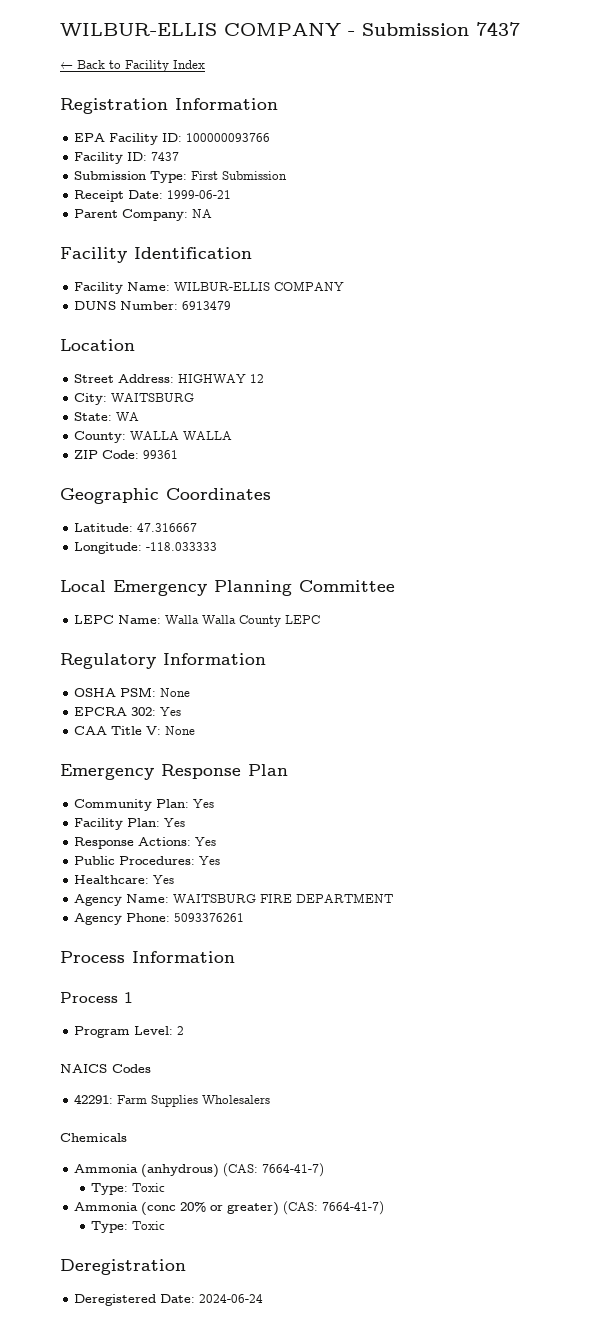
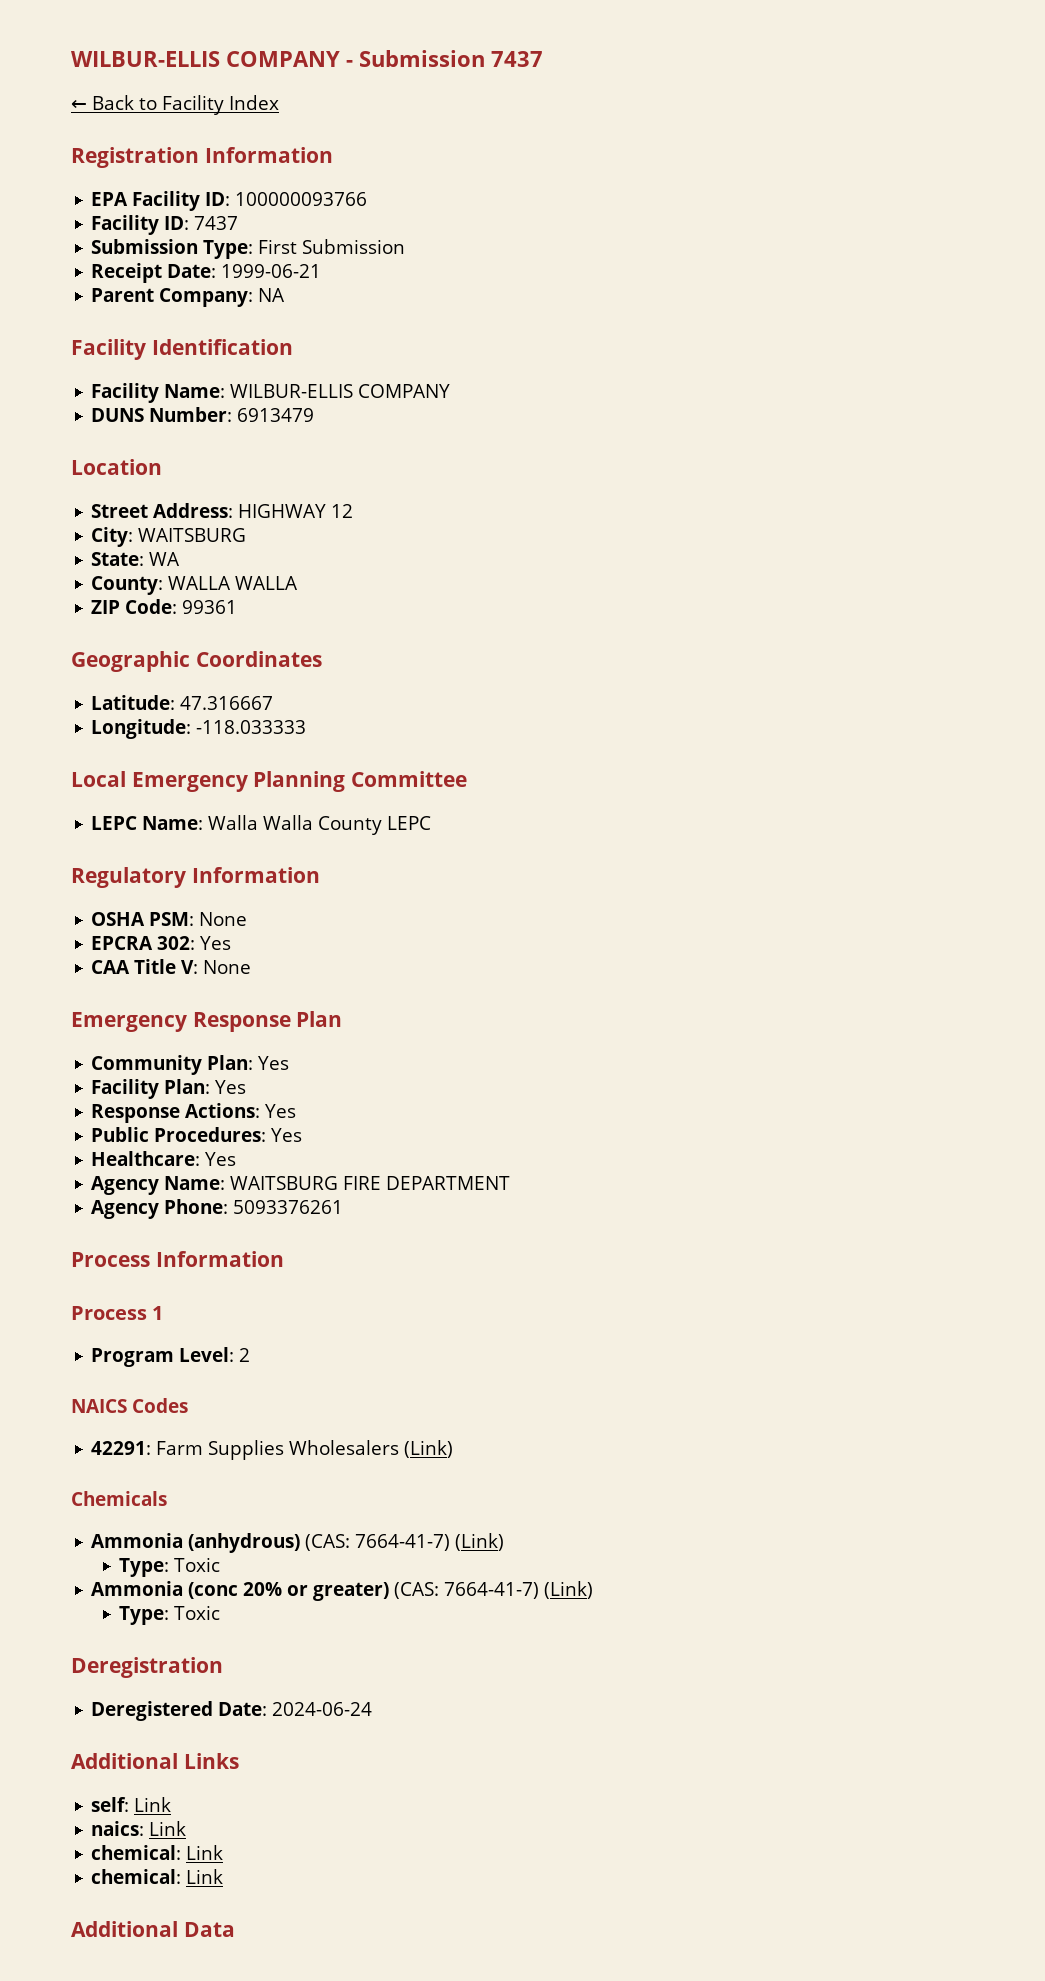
- 42291: Farm Supplies Wholesalers
+ 42291: Farm Supplies Wholesalers (Link)
- Ammonia (anhydrous) (CAS: 7664-41-7)
+ Ammonia (anhydrous) (CAS: 7664-41-7) (Link)
- Ammonia (conc 20% or greater) (CAS: 7664-41-7)
+ Ammonia (conc 20% or greater) (CAS: 7664-41-7) (Link)
+ Additional Links
+ self: Link
+ naics: Link
+ chemical: Link
+ chemical: Link
+ Additional Data

